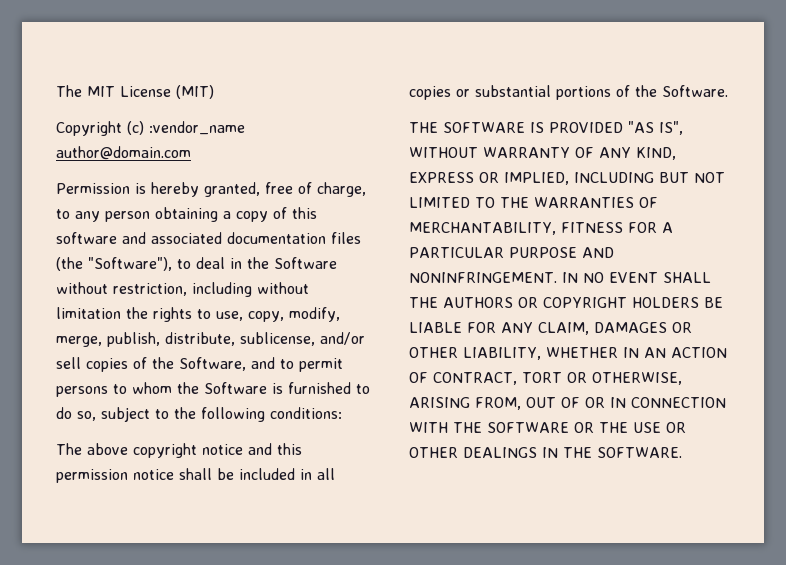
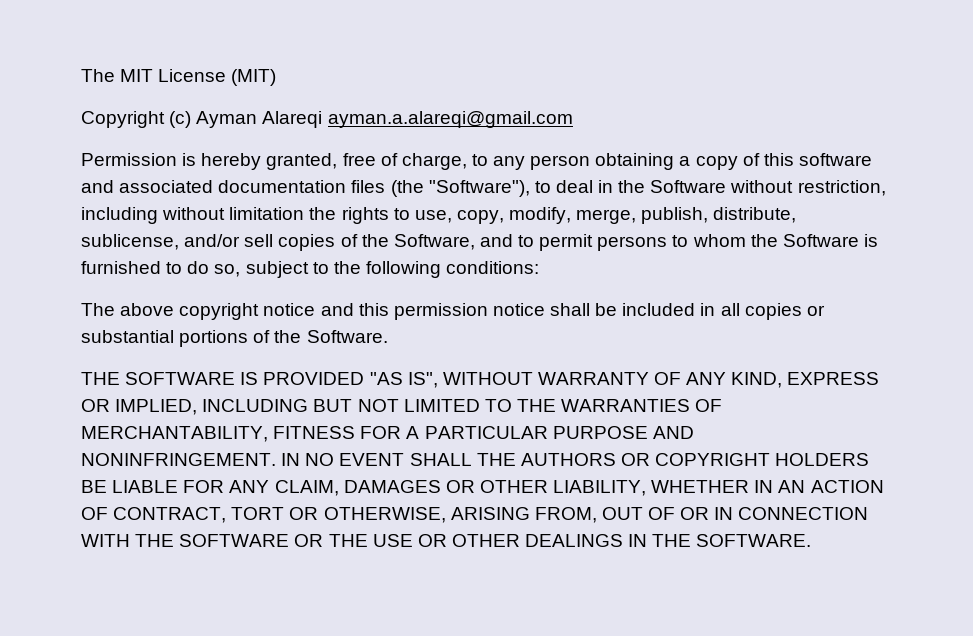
- Copyright (c) :vendor_name author@domain.com
+ Copyright (c) Ayman Alareqi ayman.a.alareqi@gmail.com

